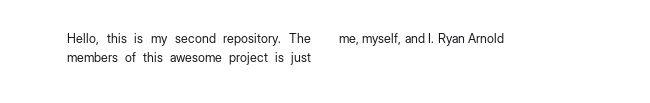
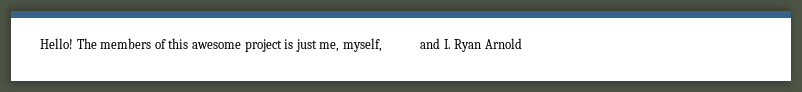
- Hello, this is my second repository.
+ Hello!

